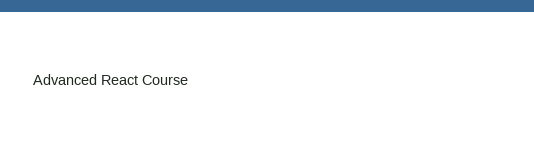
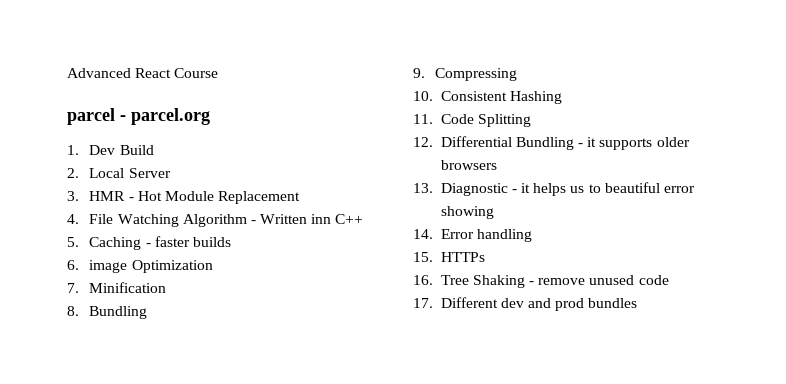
+ parcel - parcel.org
+ 1. Dev Build
+ 2. Local Server
+ 3. HMR - Hot Module Replacement
+ 4. File Watching Algorithm - Written inn C++
+ 5. Caching - faster builds
+ 6. image Optimization
+ 7. Minification
+ 8. Bundling
+ 9. Compressing
+ 10. Consistent Hashing
+ 11. Code Splitting
+ 12. Differential Bundling - it supports older browsers
+ 13. Diagnostic - it helps us to beautiful error showing
+ 14. Error handling
+ 15. HTTPs
+ 16. Tree Shaking - remove unused code
+ 17. Different dev and prod bundles

